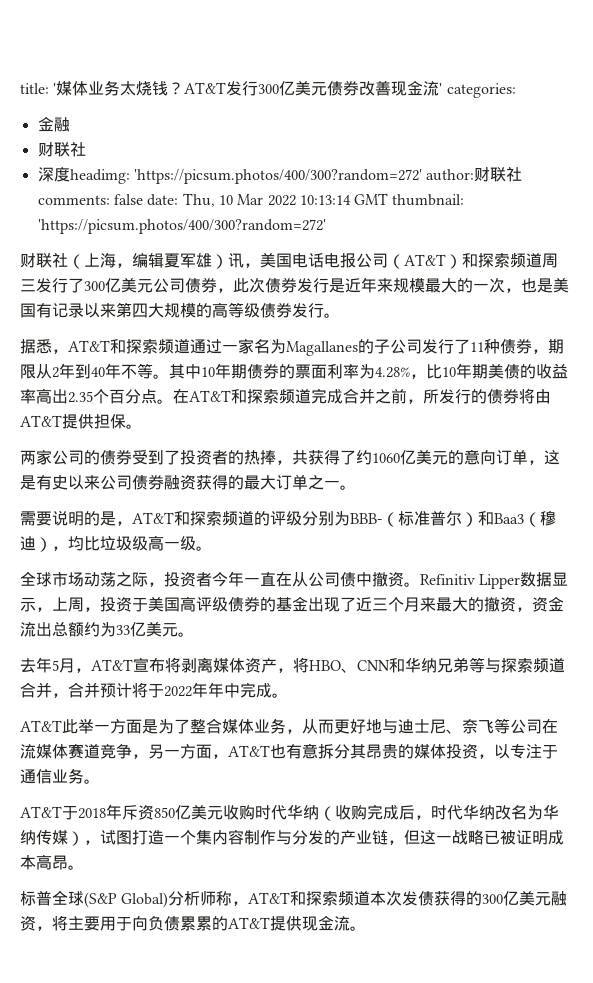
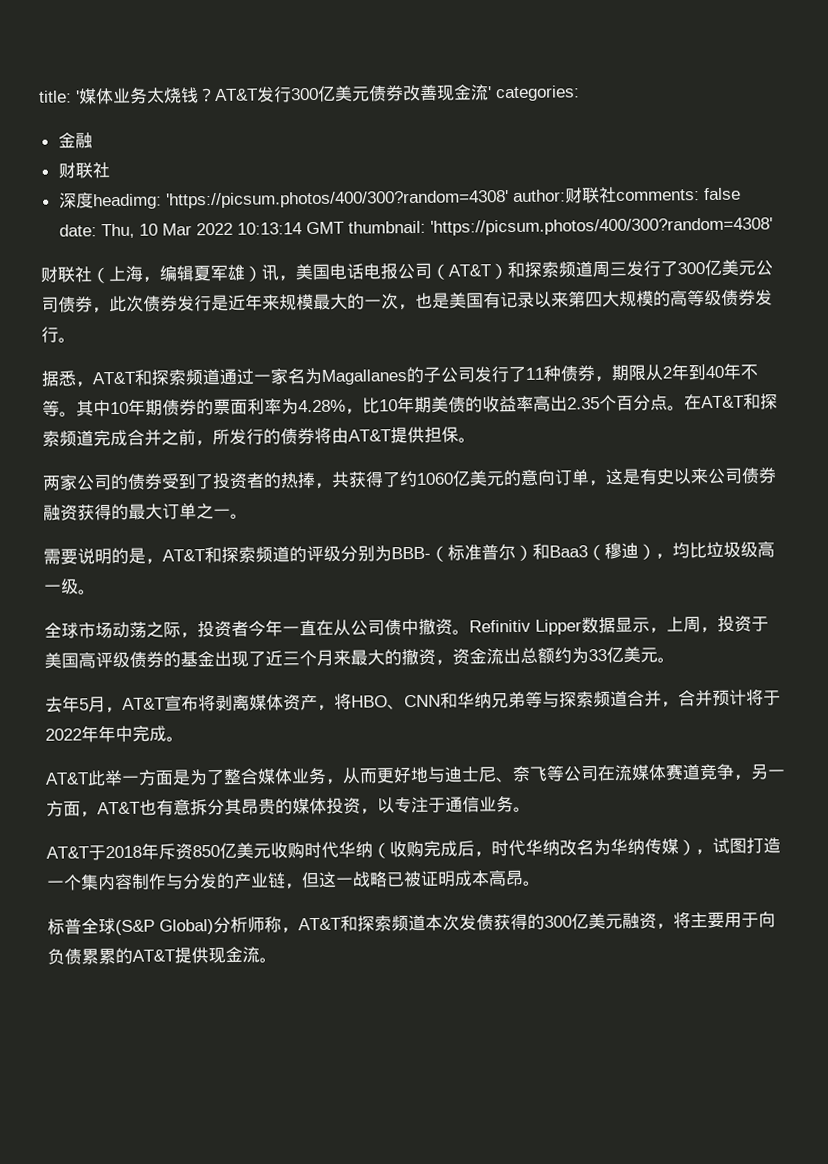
- 深度headimg: 'https://picsum.photos/400/300?random=272' author:财联社comments: false date: Thu, 10 Mar 2022 10:13:14 GMT thumbnail: 'https://picsum.photos/400/300?random=272'
+ 深度headimg: 'https://picsum.photos/400/300?random=4308' author:财联社comments: false date: Thu, 10 Mar 2022 10:13:14 GMT thumbnail: 'https://picsum.photos/400/300?random=4308'

